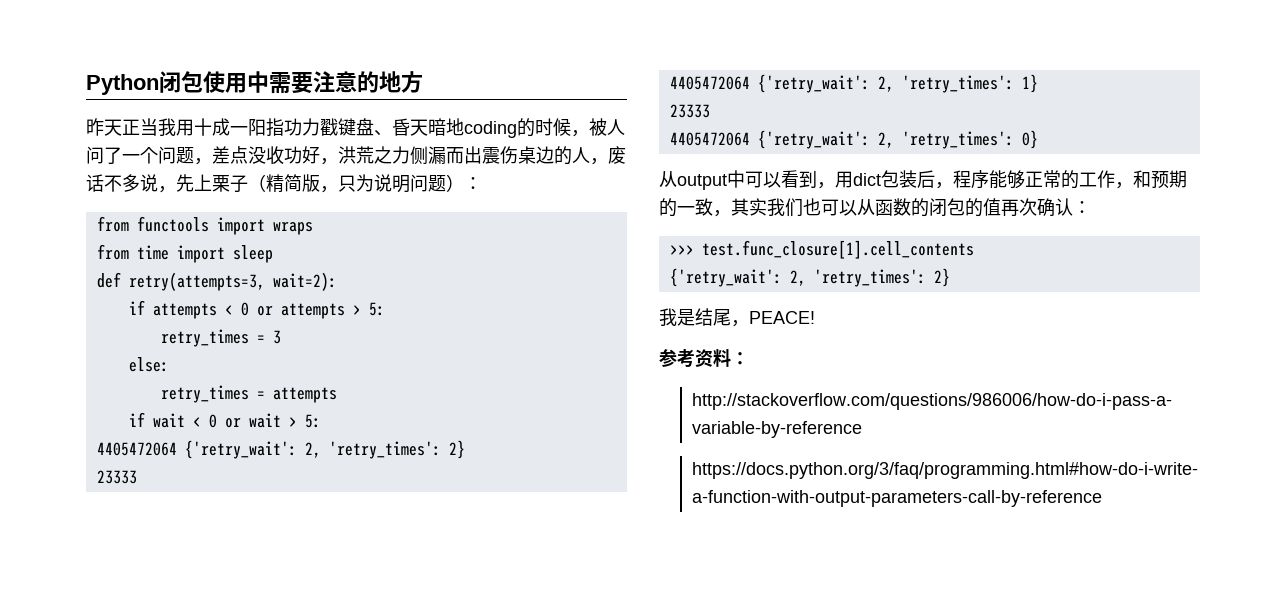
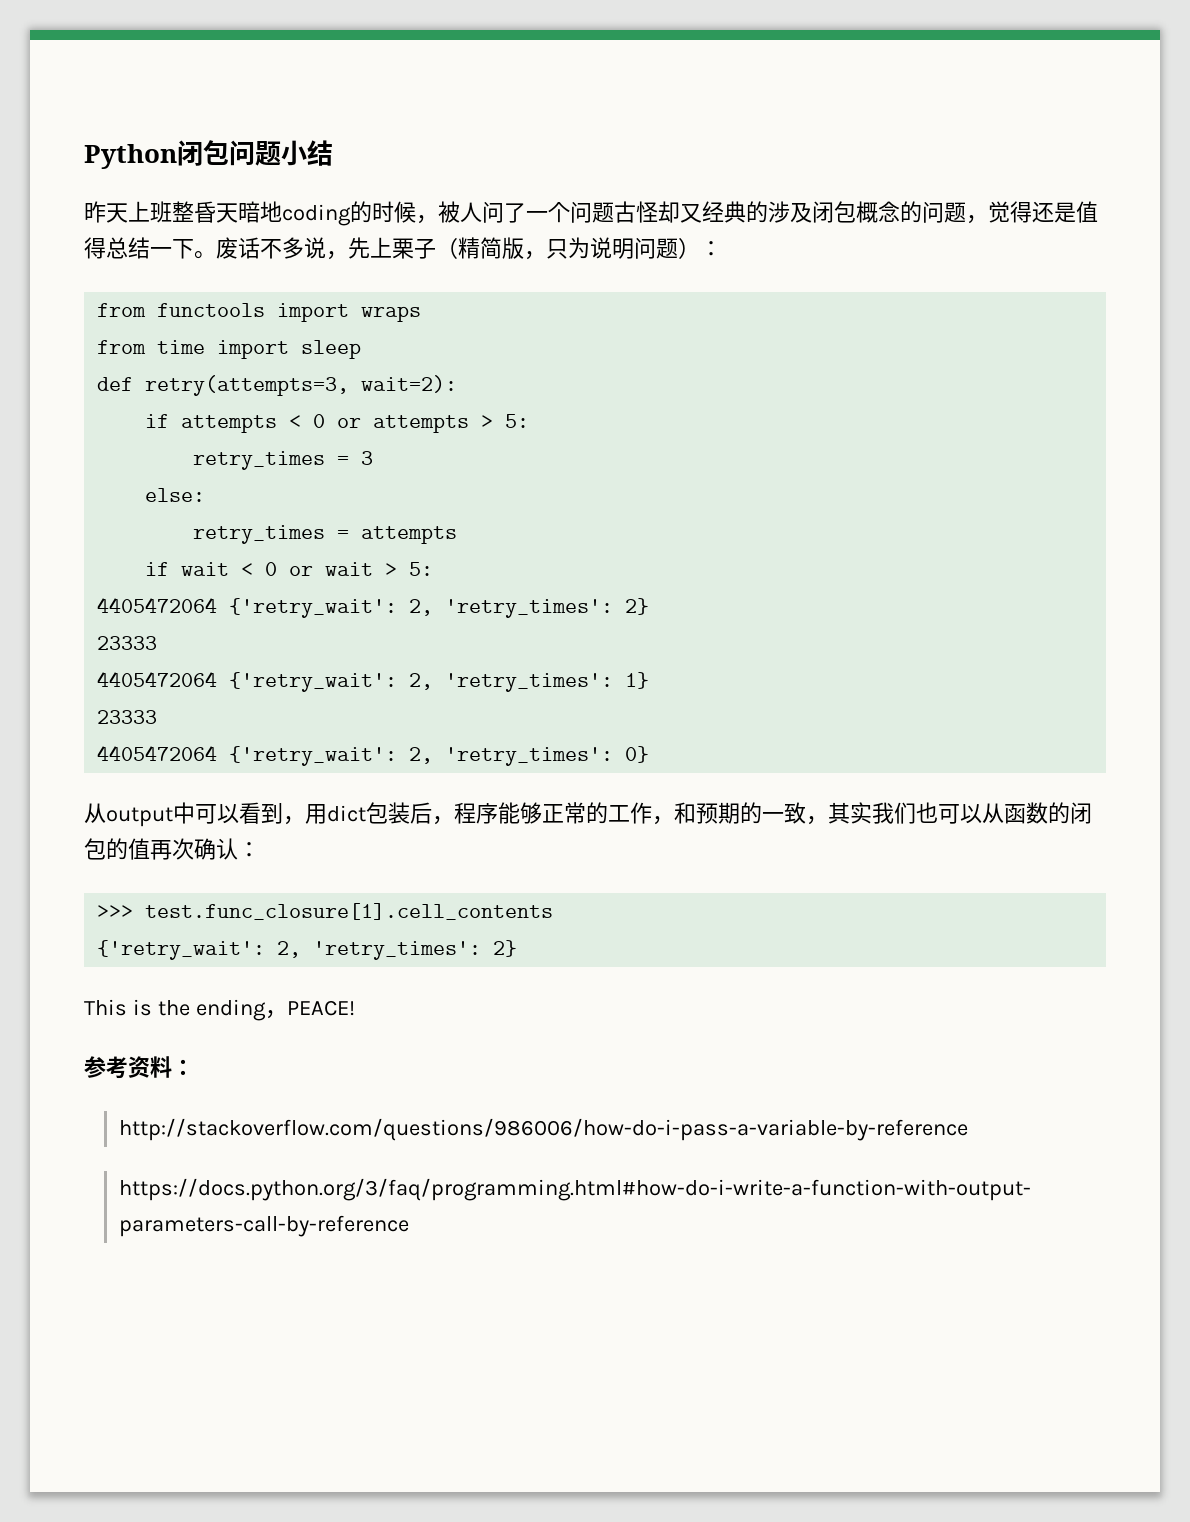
- Python闭包使用中需要注意的地方
- 昨天正当我用十成一阳指功力戳键盘、昏天暗地coding的时候，被人问了一个问题，差点没收功好，洪荒之力侧漏而出震伤桌边的人，废话不多说，先上栗子（精简版，只为说明问题）：
+ Python闭包问题小结
+ 昨天上班整昏天暗地coding的时候，被人问了一个问题古怪却又经典的涉及闭包概念的问题，觉得还是值得总结一下。废话不多说，先上栗子（精简版，只为说明问题）：
- 我是结尾，PEACE!
+ This is the ending，PEACE!

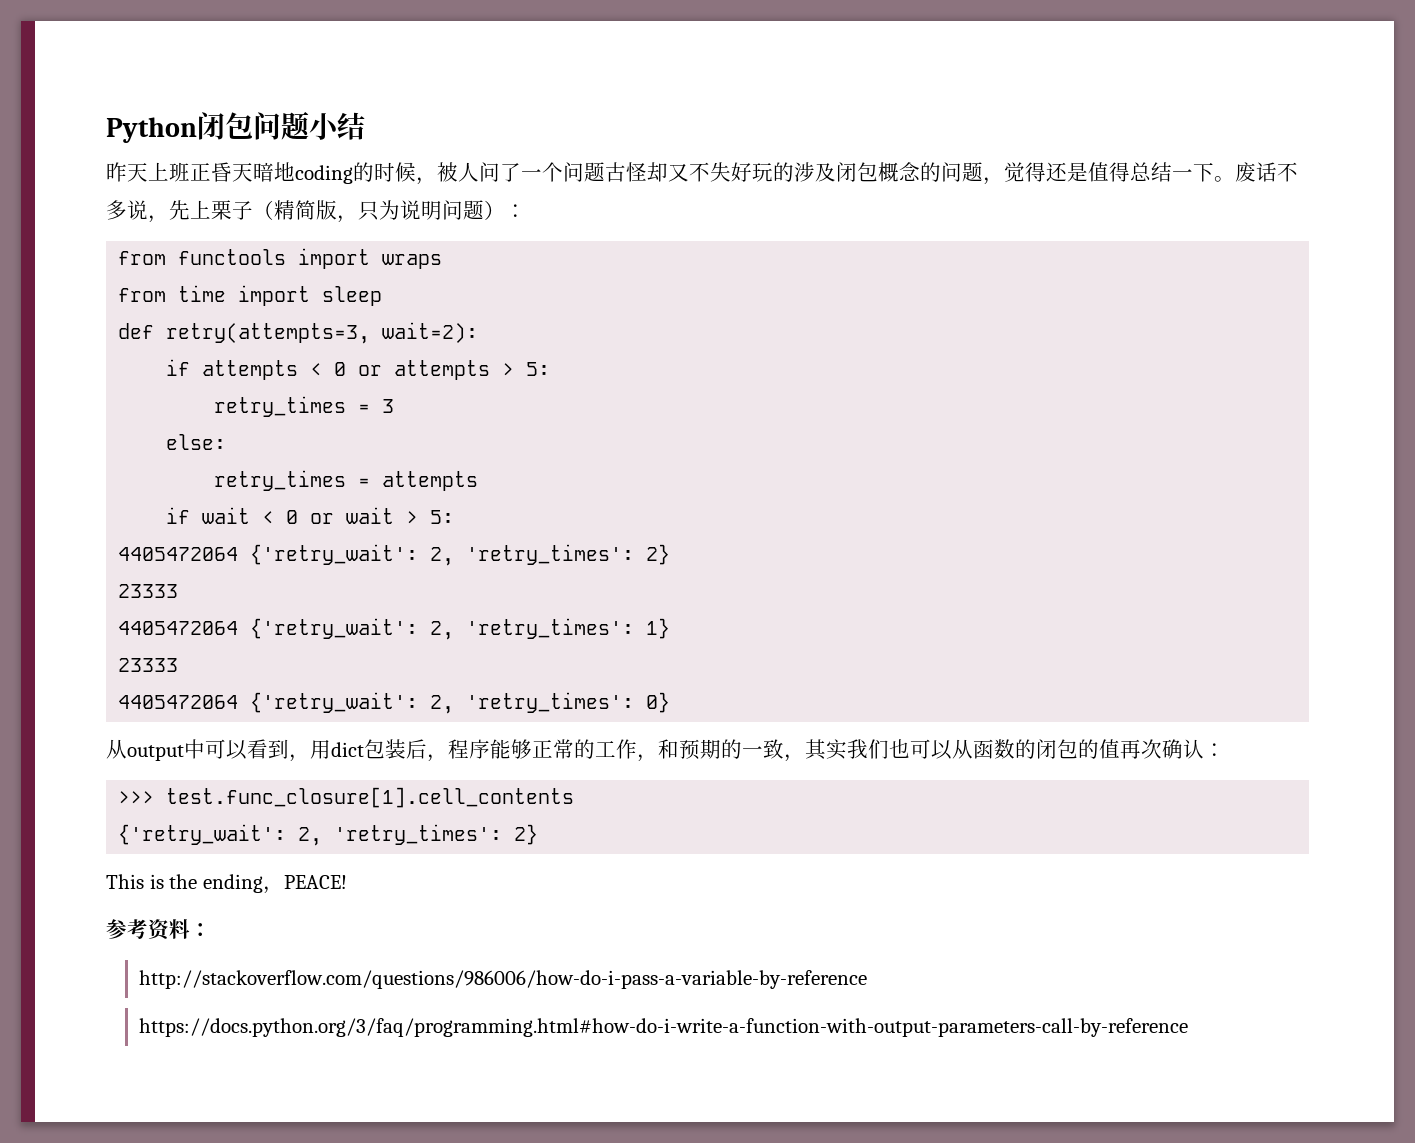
- 昨天上班整昏天暗地coding的时候，被人问了一个问题古怪却又经典的涉及闭包概念的问题，觉得还是值得总结一下。
+ 昨天上班正昏天暗地coding的时候，被人问了一个问题古怪却又不失好玩的涉及闭包概念的问题，觉得还是值得总结一下。

